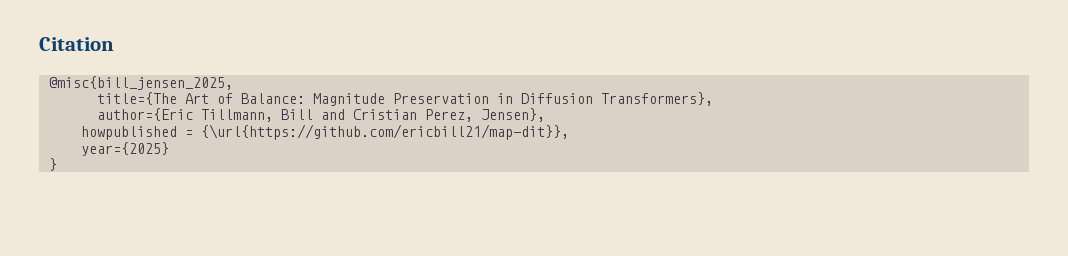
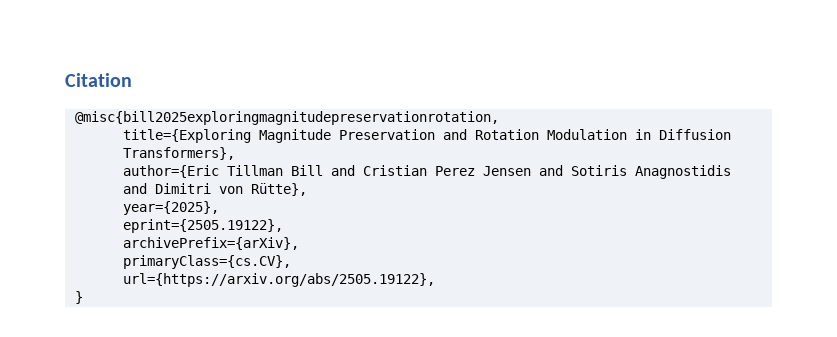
- @misc{bill_jensen_2025,
- title={The Art of Balance: Magnitude Preservation in Diffusion Transformers},
+ @misc{bill2025exploringmagnitudepreservationrotation,
+ title={Exploring Magnitude Preservation and Rotation Modulation in Diffusion Transformers},
- author={Eric Tillmann, Bill and Cristian Perez, Jensen},
- howpublished = {\url{https://github.com/ericbill21/map-dit}},
- year={2025}
+ author={Eric Tillman Bill and Cristian Perez Jensen and Sotiris Anagnostidis and Dimitri von Rütte},
+ year={2025},
+ eprint={2505.19122},
+ archivePrefix={arXiv},
+ primaryClass={cs.CV},
+ url={https://arxiv.org/abs/2505.19122},

